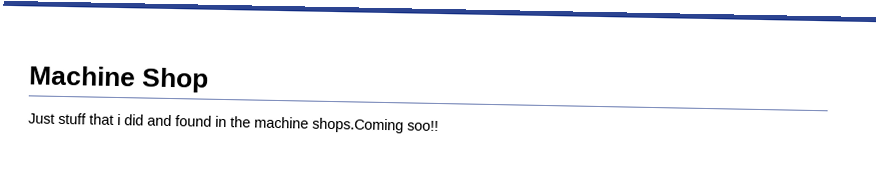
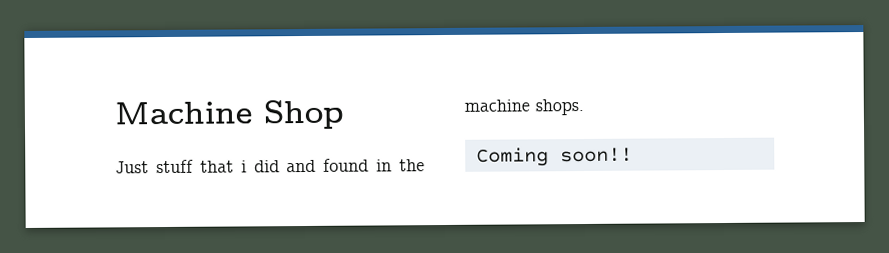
- Just stuff that i did and found in the machine shops.Coming soo!!
+ Just stuff that i did and found in the machine shops.
+ Coming soon!!

